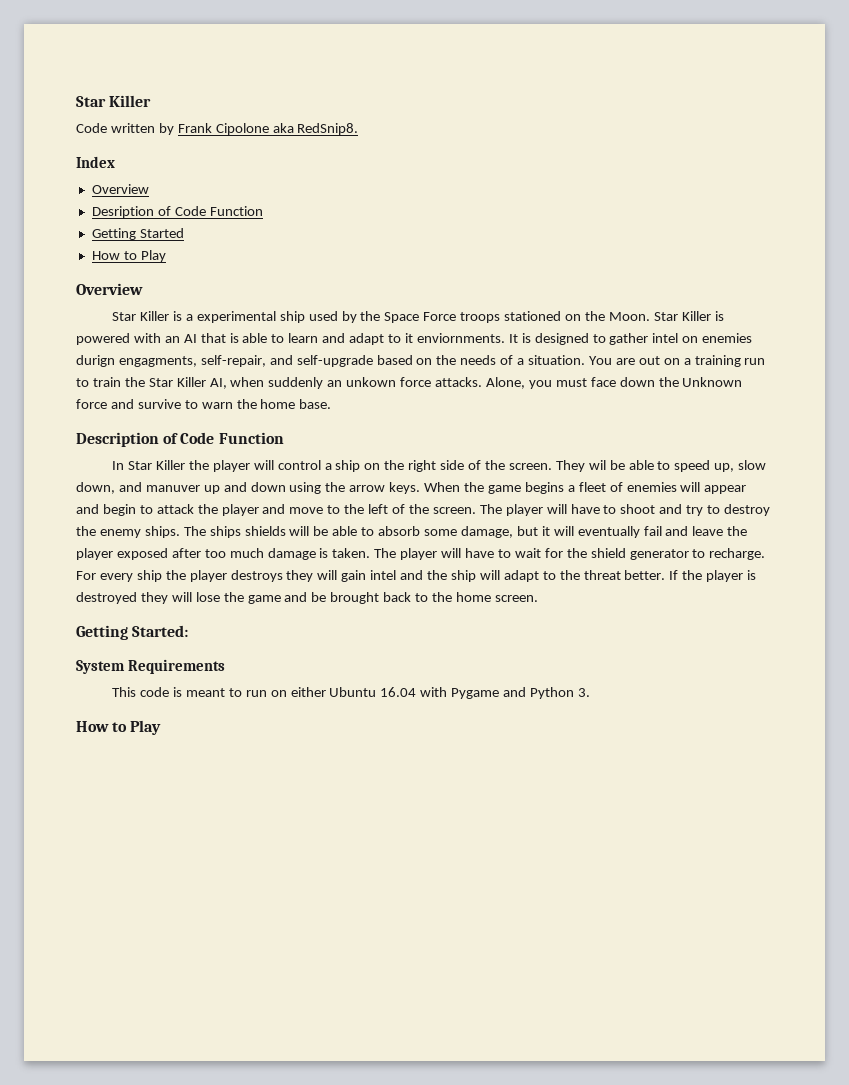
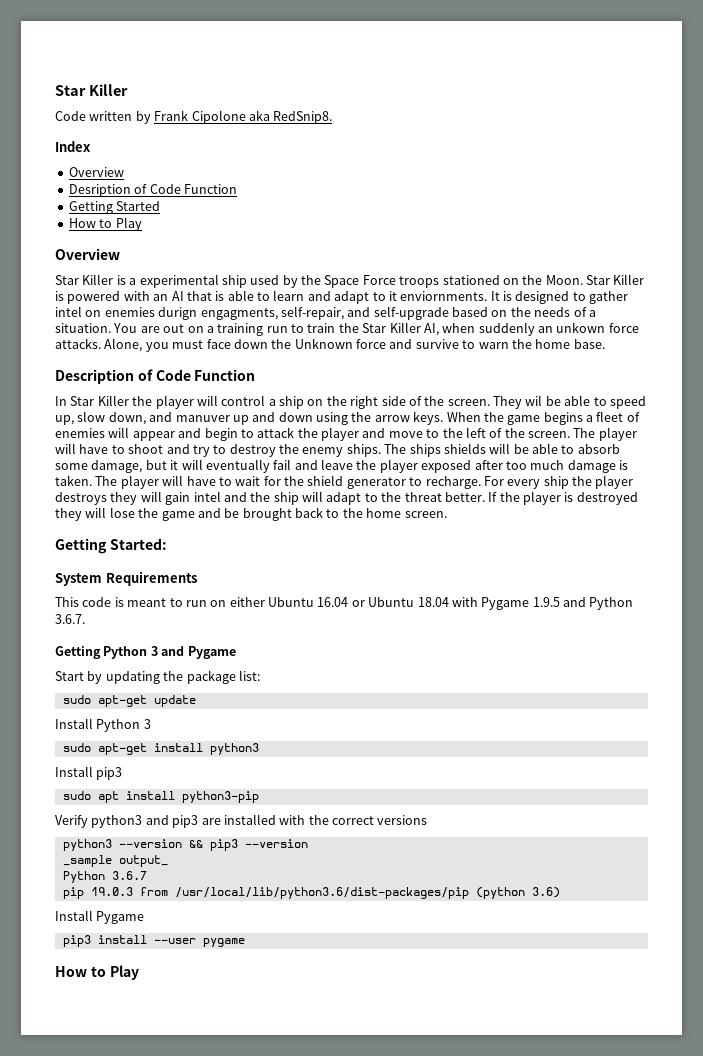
- This code is meant to run on either Ubuntu 16.04 with Pygame and Python 3.
+ This code is meant to run on either Ubuntu 16.04 or Ubuntu 18.04 with Pygame 1.9.5 and Python 3.6.7.
+ Getting Python 3 and Pygame
+ Start by updating the package list:
+ sudo apt-get update
+ Install Python 3
+ sudo apt-get install python3
+ Install pip3
+ sudo apt install python3-pip
+ Verify python3 and pip3 are installed with the correct versions
+ python3 --version && pip3 --version
+ _sample output_
+ Python 3.6.7
+ pip 19.0.3 from /usr/local/lib/python3.6/dist-packages/pip (python 3.6)
+ Install Pygame
+ pip3 install --user pygame

